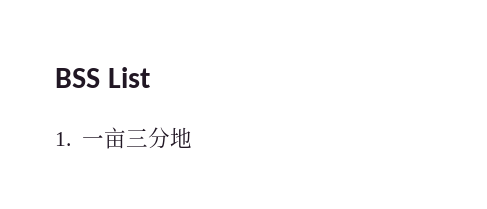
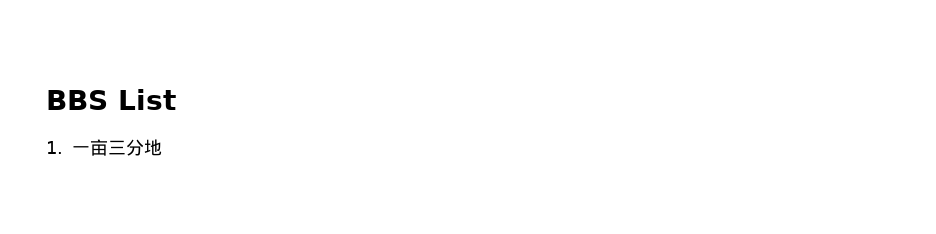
- BSS List
+ BBS List

